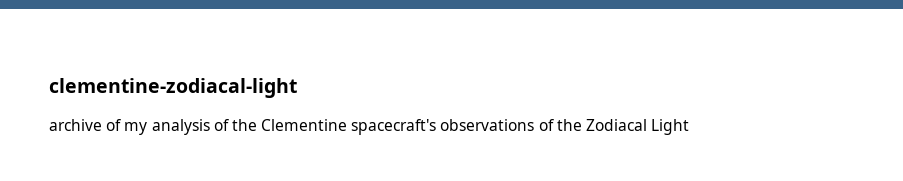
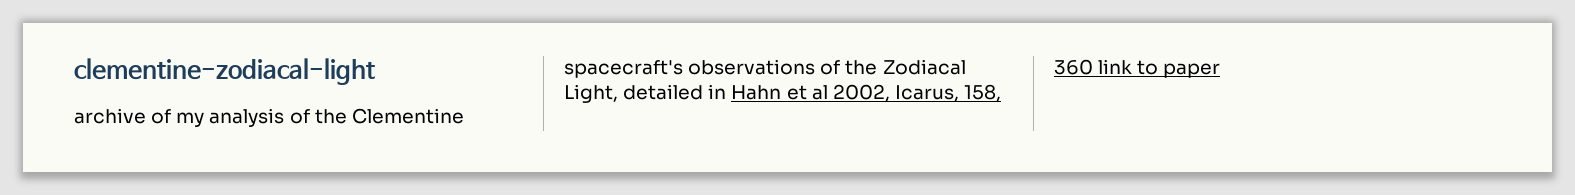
- archive of my analysis of the Clementine spacecraft's observations of the Zodiacal Light
+ archive of my analysis of the Clementine spacecraft's observations of the Zodiacal Light, detailed in Hahn et al 2002, Icarus, 158, 360 link to paper

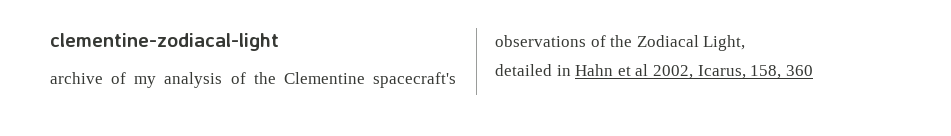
- archive of my analysis of the Clementine spacecraft's observations of the Zodiacal Light, detailed in Hahn et al 2002, Icarus, 158, 360 link to paper
+ archive of my analysis of the Clementine spacecraft's observations of the Zodiacal Light,
+ detailed in Hahn et al 2002, Icarus, 158, 360

